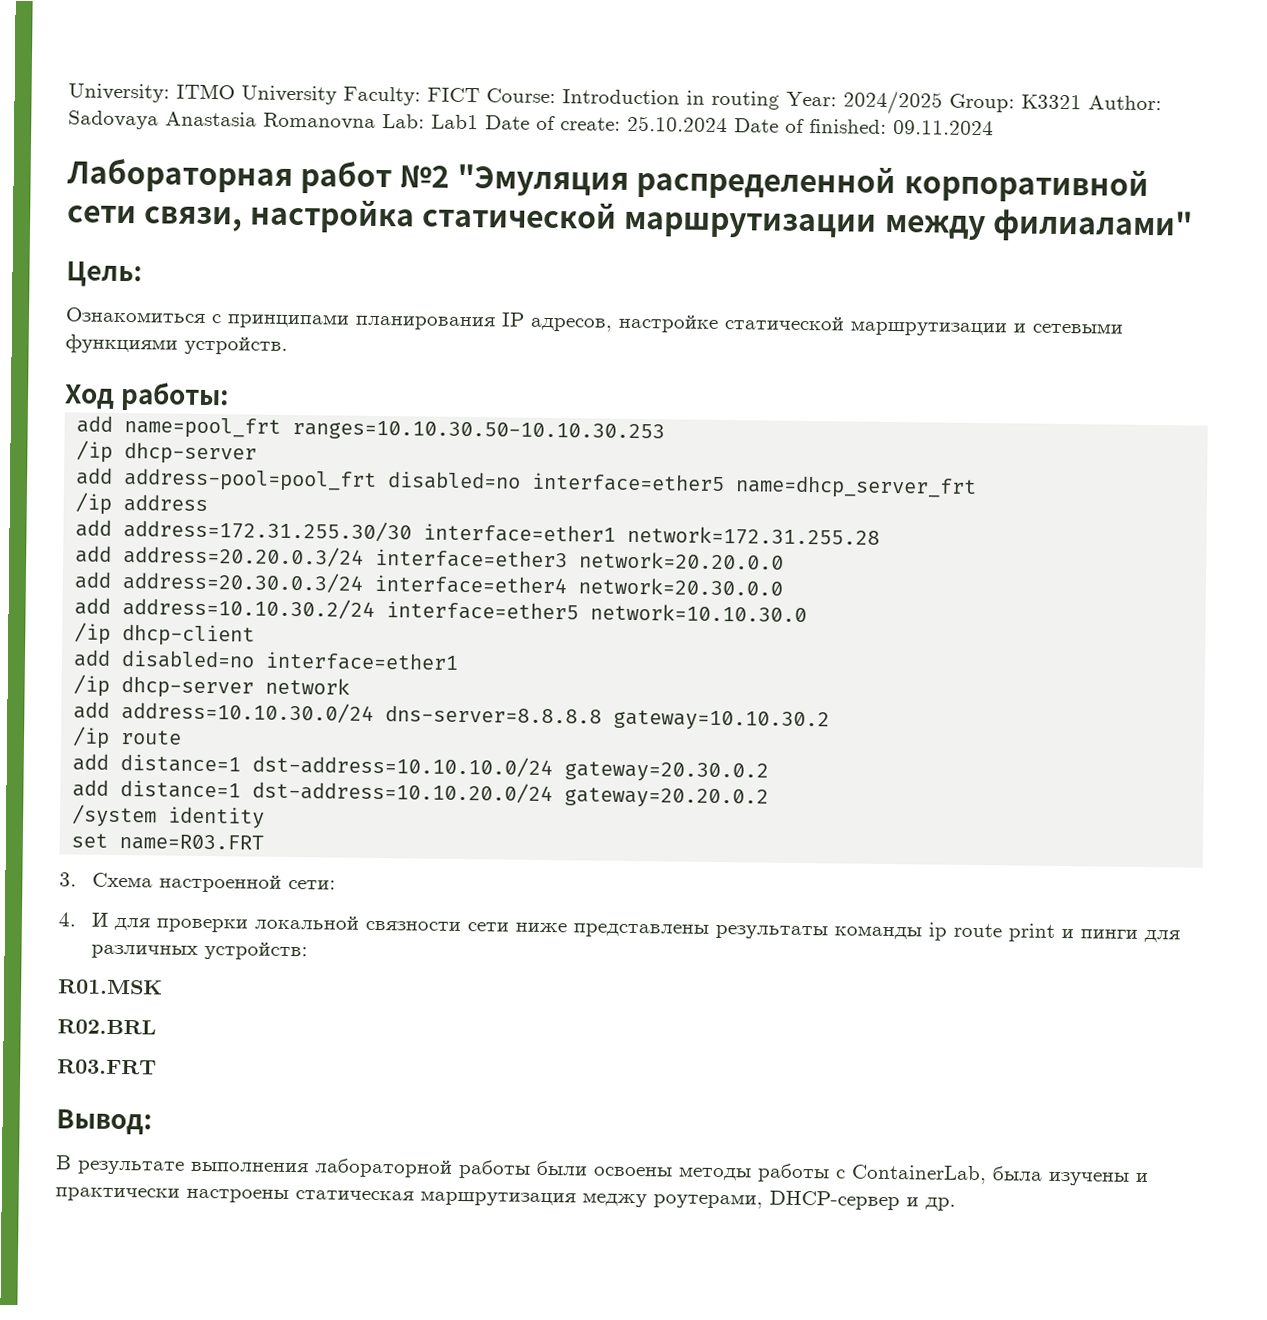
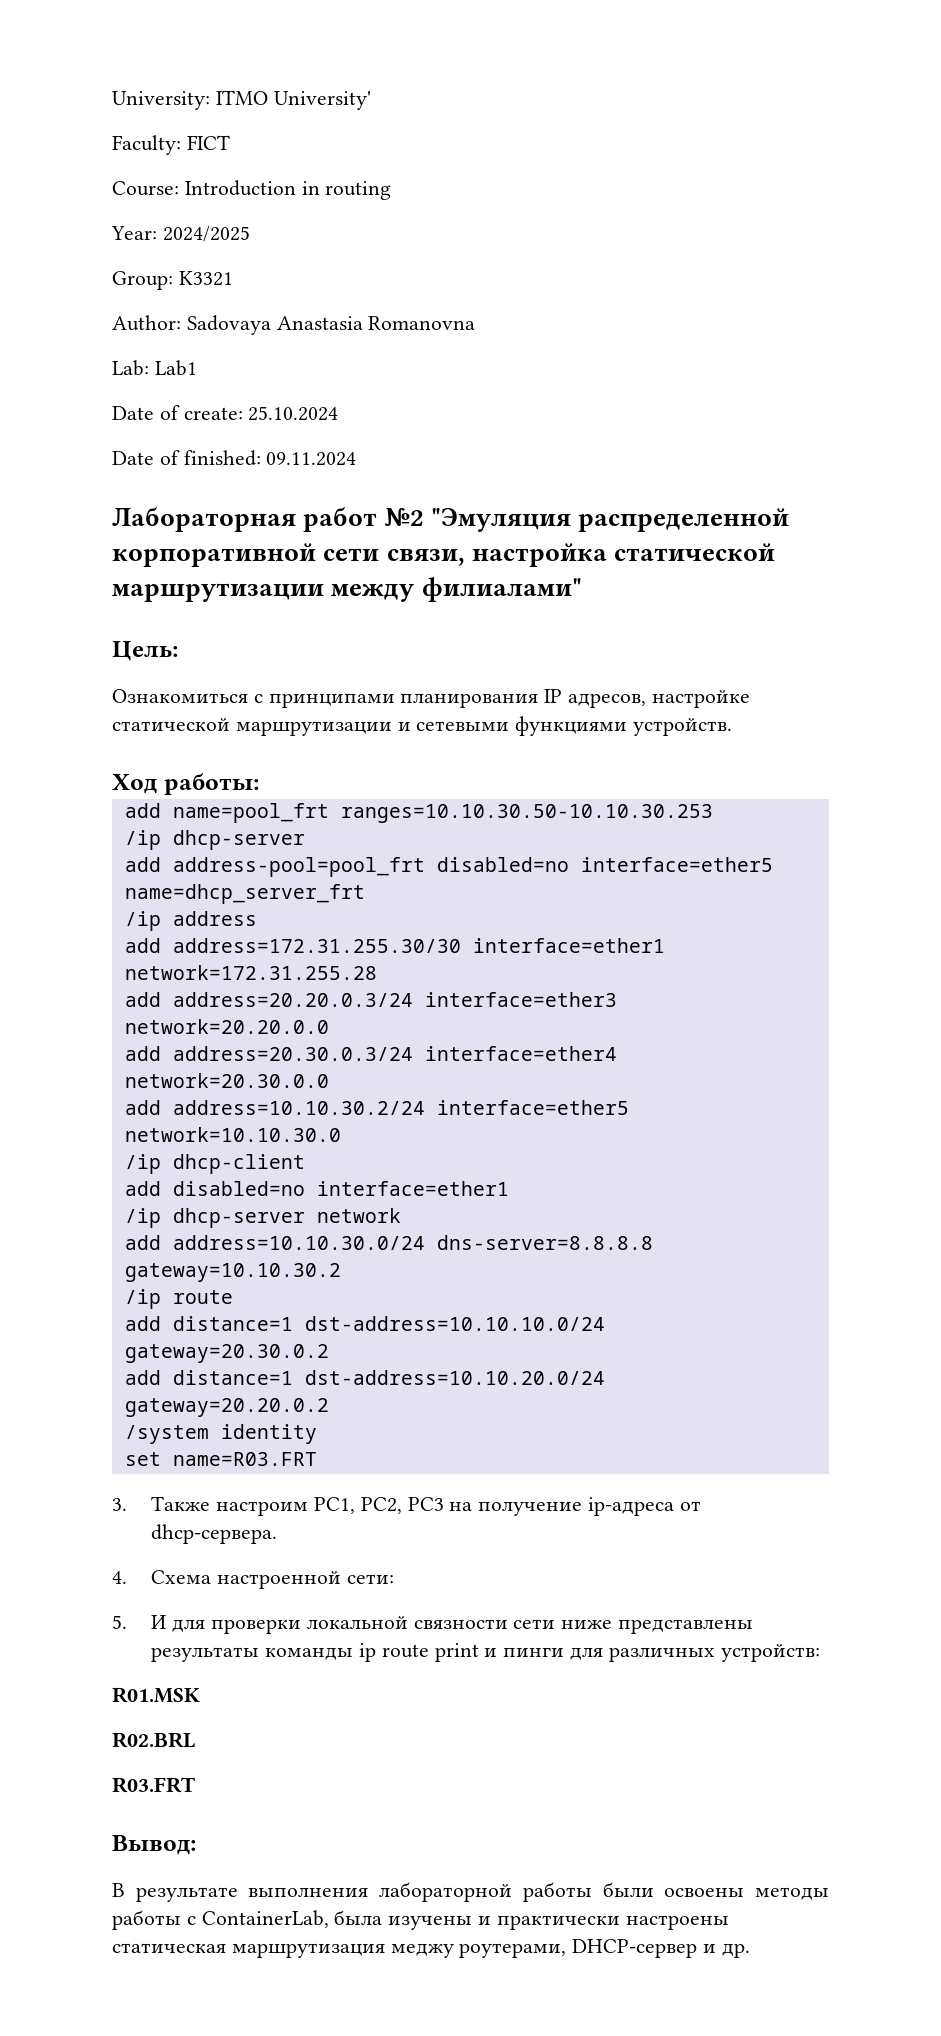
- University: ITMO University Faculty: FICT Course: Introduction in routing Year: 2024/2025 Group: K3321 Author: Sadovaya Anastasia Romanovna Lab: Lab1 Date of create: 25.10.2024 Date of finished: 09.11.2024
+ University: ITMO University'
+ Faculty: FICT
+ Course: Introduction in routing
+ Year: 2024/2025
+ Group: K3321
+ Author: Sadovaya Anastasia Romanovna
+ Lab: Lab1
+ Date of create: 25.10.2024
+ Date of finished: 09.11.2024
- 3. Схема настроенной сети:
+ 3. Также настроим PC1, PC2, PC3 на получение ip-адреса от dhcp-сервера.
+ 4. Схема настроенной сети:
- 4. И для проверки локальной связности сети ниже представлены результаты команды ip route print и пинги для различных устройств:
+ 5. И для проверки локальной связности сети ниже представлены результаты команды ip route print и пинги для различных устройств:

